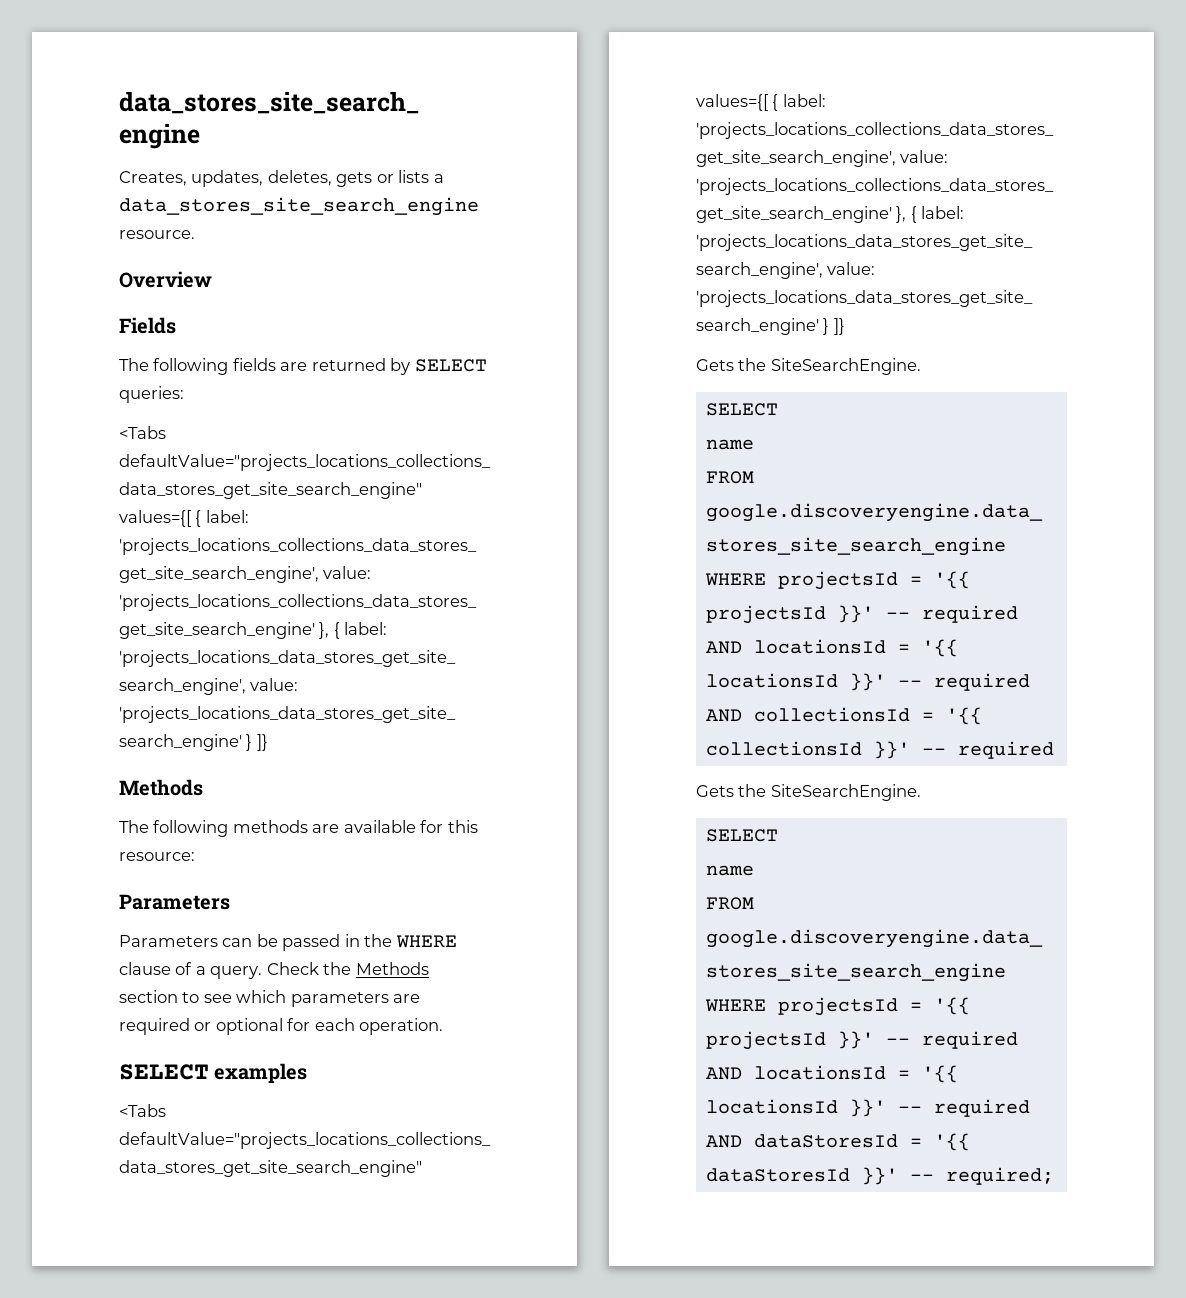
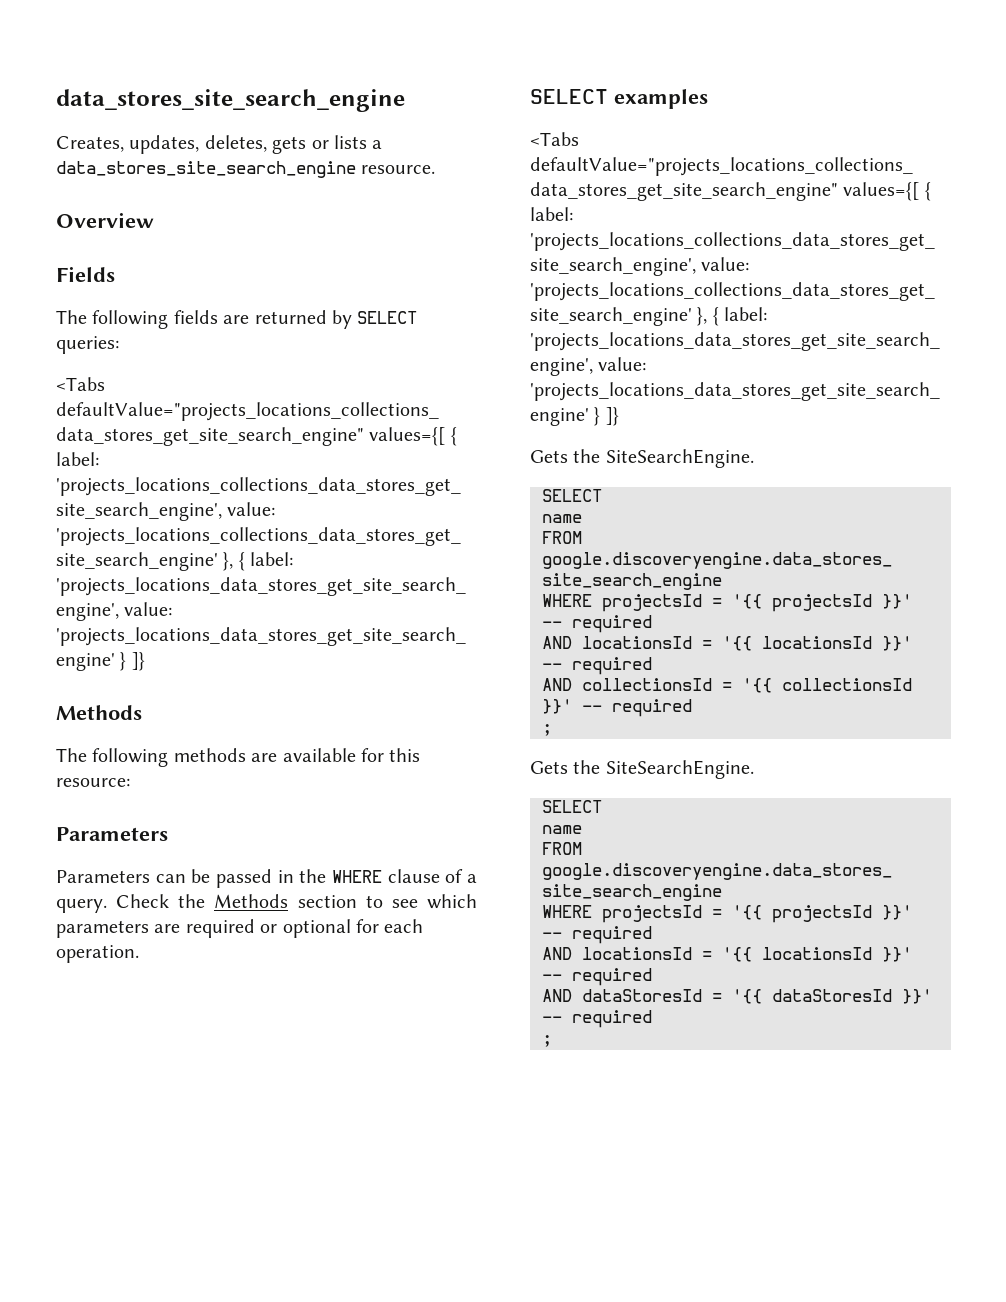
  AND collectionsId = '{{ collectionsId }}' -- required
+ ;
- AND dataStoresId = '{{ dataStoresId }}' -- required;
+ AND dataStoresId = '{{ dataStoresId }}' -- required
+ ;

